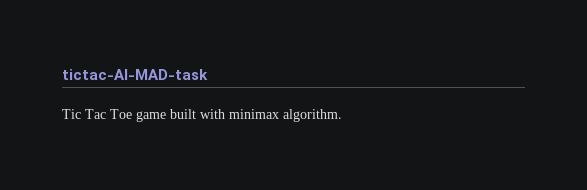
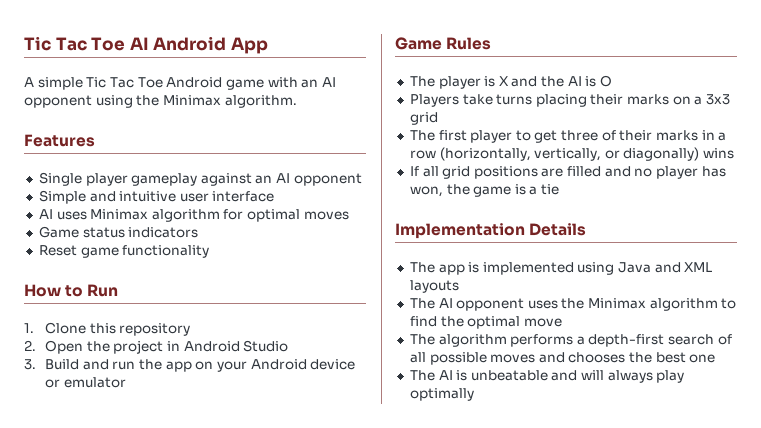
- tictac-AI-MAD-task
- Tic Tac Toe game built with minimax algorithm.
+ Tic Tac Toe AI Android App
+ A simple Tic Tac Toe Android game with an AI opponent using the Minimax algorithm.
+ Features
+ Single player gameplay against an AI opponent
+ Simple and intuitive user interface
+ AI uses Minimax algorithm for optimal moves
+ Game status indicators
+ Reset game functionality
+ How to Run
+ 1. Clone this repository
+ 2. Open the project in Android Studio
+ 3. Build and run the app on your Android device or emulator
+ Game Rules
+ The player is X and the AI is O
+ Players take turns placing their marks on a 3x3 grid
+ The first player to get three of their marks in a row (horizontally, vertically, or diagonally) wins
+ If all grid positions are filled and no player has won, the game is a tie
+ Implementation Details
+ The app is implemented using Java and XML layouts
+ The AI opponent uses the Minimax algorithm to find the optimal move
+ The algorithm performs a depth-first search of all possible moves and chooses the best one
+ The AI is unbeatable and will always play optimally

